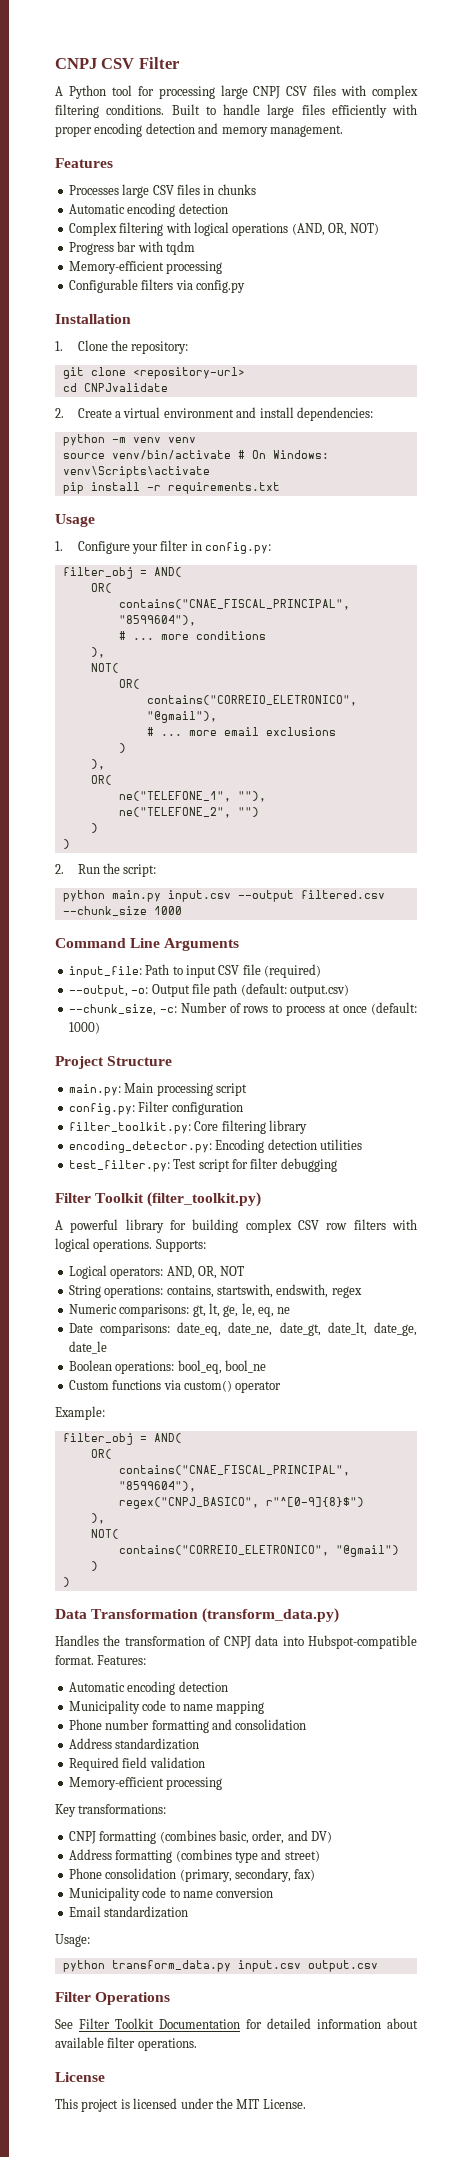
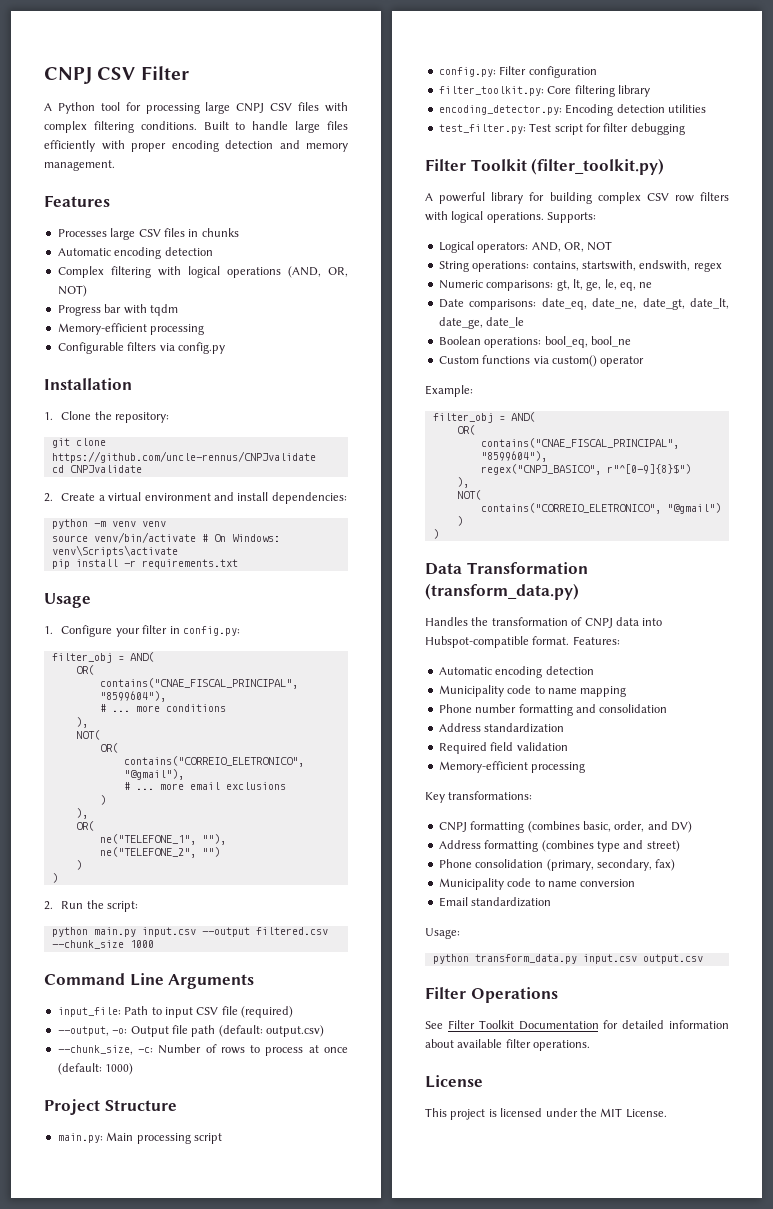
- git clone <repository-url>
+ git clone https://github.com/uncle-rennus/CNPJvalidate

